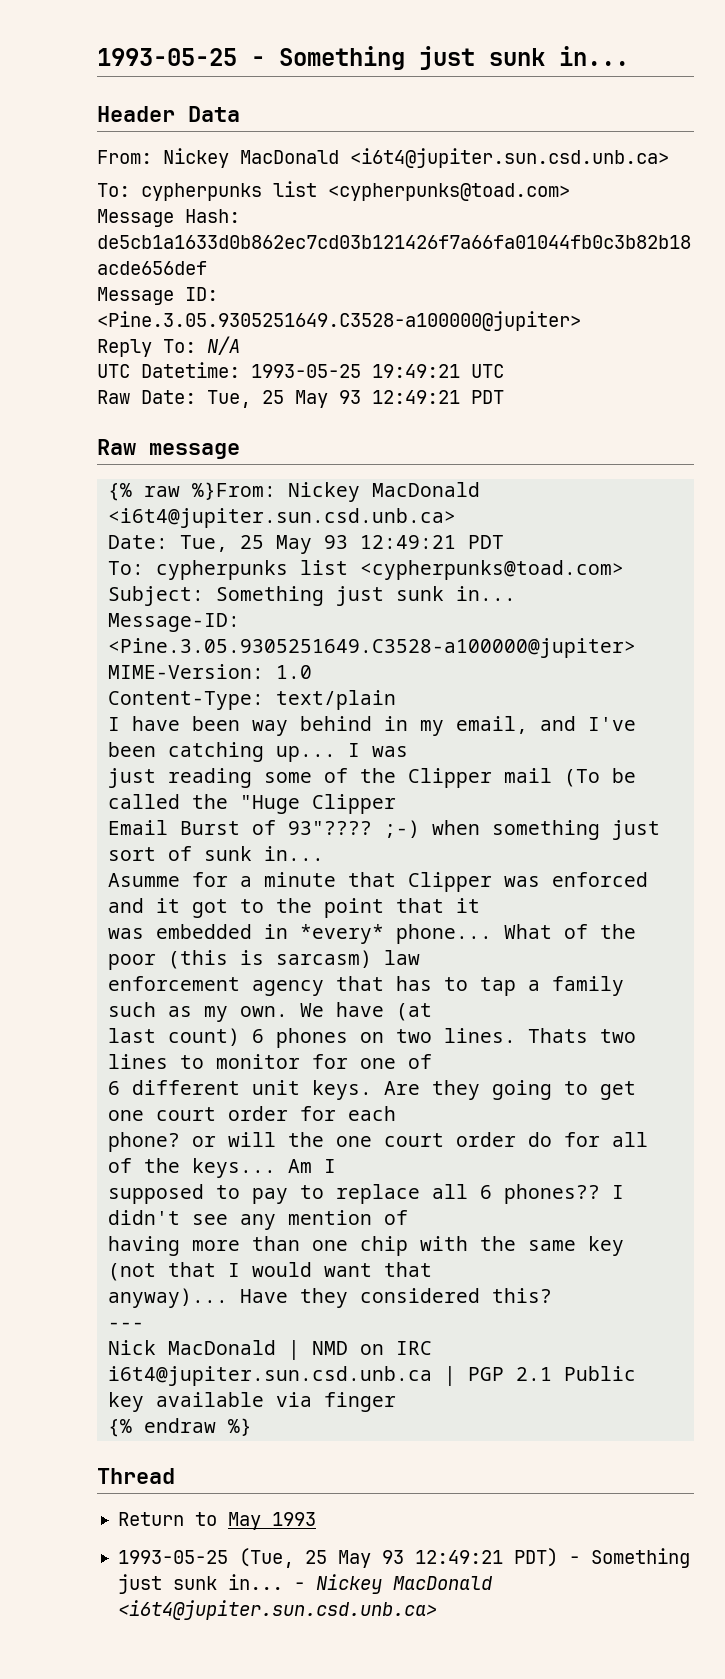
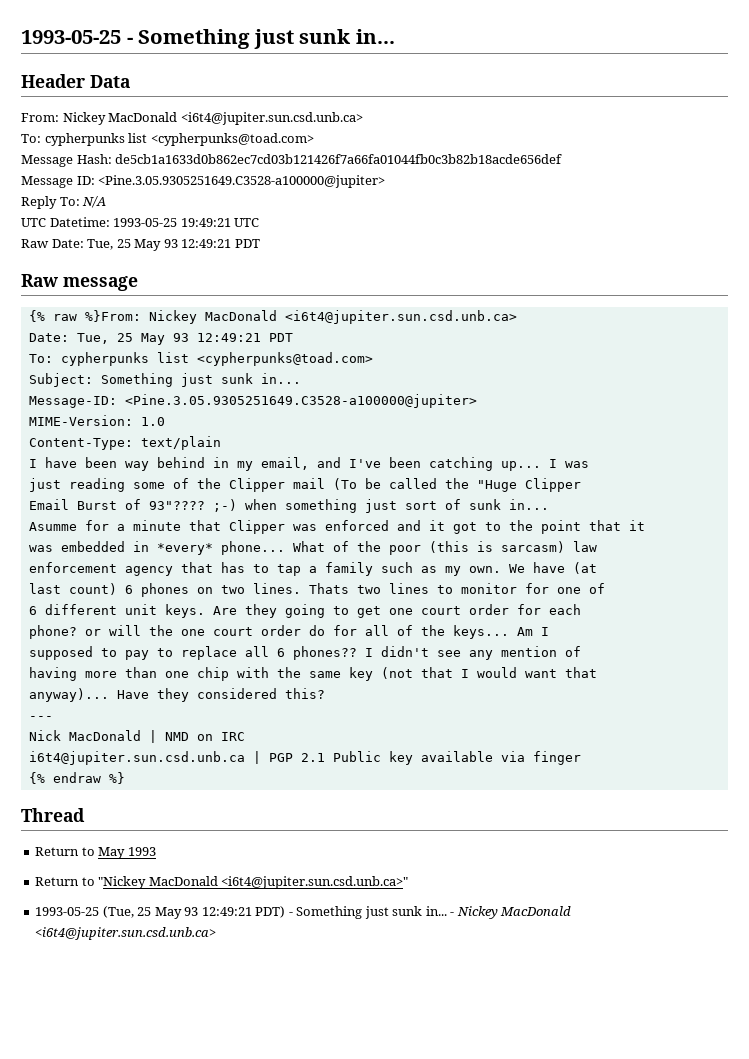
+ Return to "Nickey MacDonald <i6t4@jupiter.sun.csd.unb.ca>"

